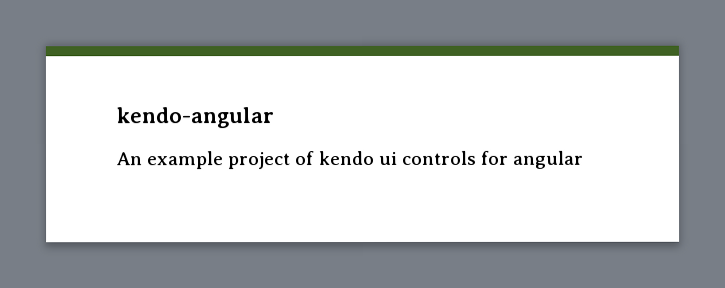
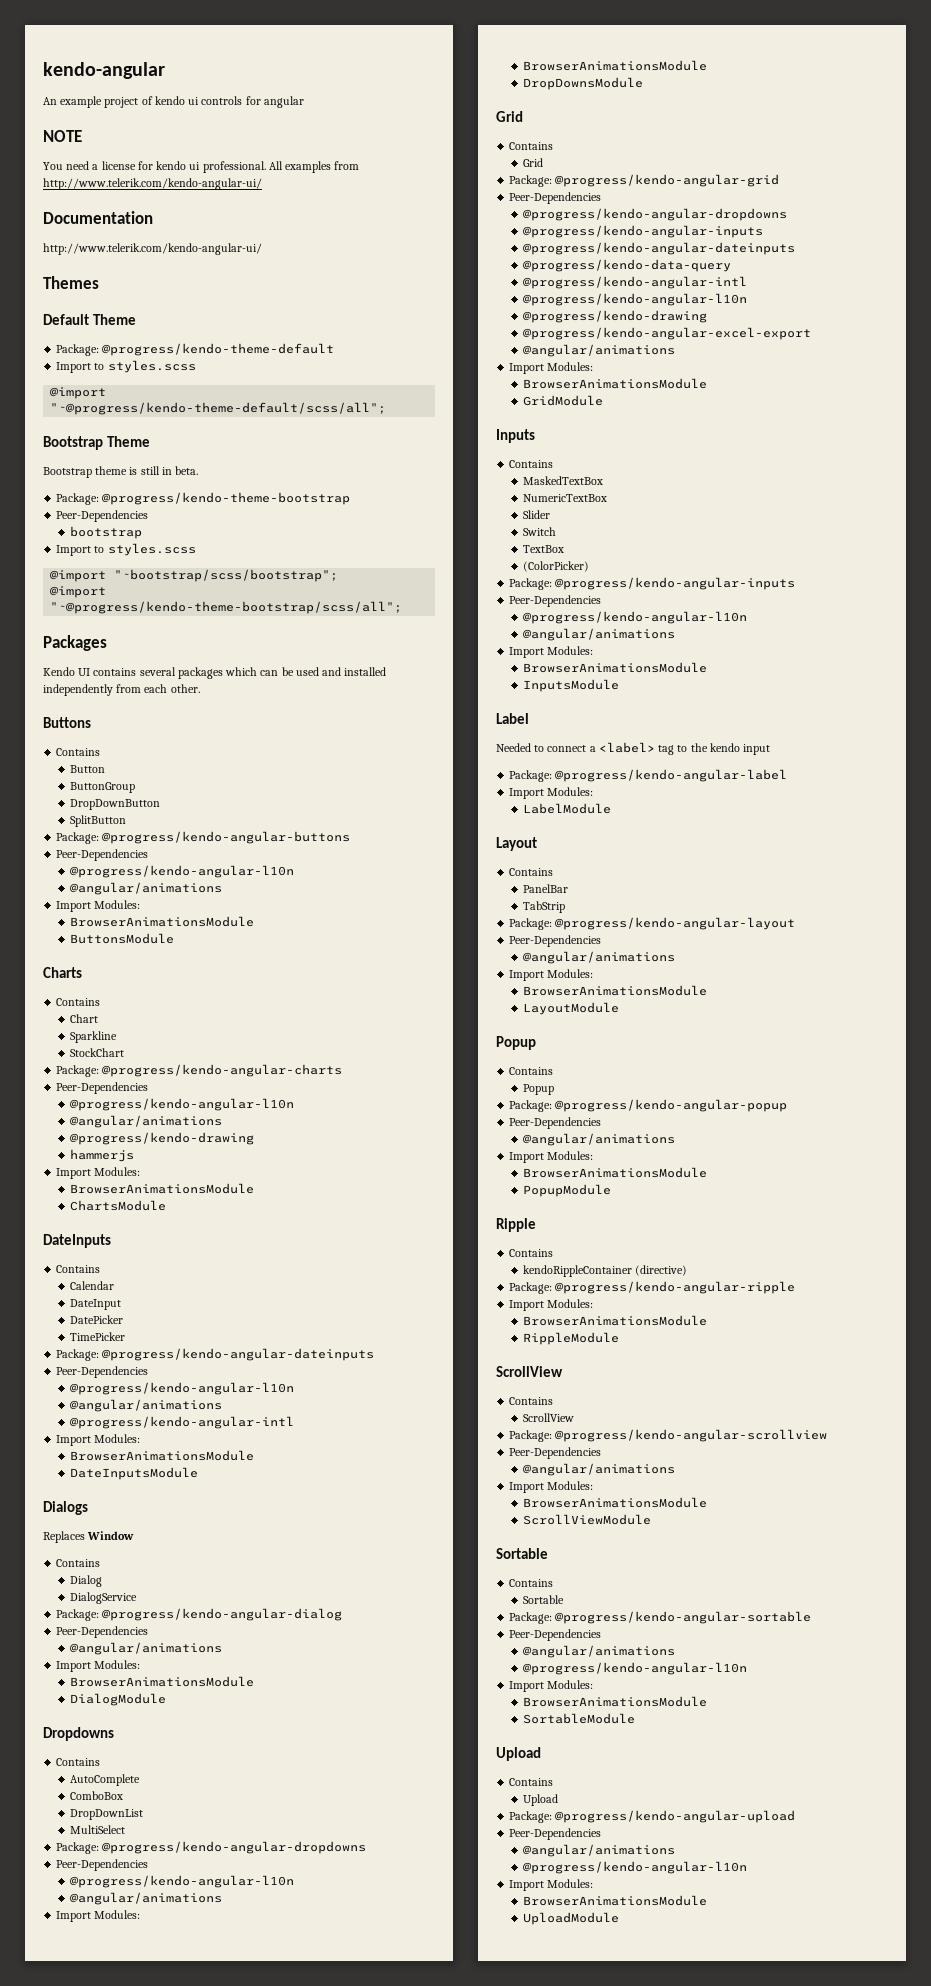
+ NOTE
+ You need a license for kendo ui professional. All examples from http://www.telerik.com/kendo-angular-ui/
+ Documentation
+ http://www.telerik.com/kendo-angular-ui/
+ Themes
+ Default Theme
+ Package: @progress/kendo-theme-default
+ Import to styles.scss
+ @import "~@progress/kendo-theme-default/scss/all";
+ Bootstrap Theme
+ Bootstrap theme is still in beta.
+ Package: @progress/kendo-theme-bootstrap
+ Peer-Dependencies
+ bootstrap
+ Import to styles.scss
+ @import "~bootstrap/scss/bootstrap";
+ @import "~@progress/kendo-theme-bootstrap/scss/all";
+ Packages
+ Kendo UI contains several packages which can be used and installed independently from each other.
+ Buttons
+ Contains
+ Button
+ ButtonGroup
+ DropDownButton
+ SplitButton
+ Package: @progress/kendo-angular-buttons
+ Peer-Dependencies
+ @progress/kendo-angular-l10n
+ @angular/animations
+ Import Modules:
+ BrowserAnimationsModule
+ ButtonsModule
+ Charts
+ Contains
+ Chart
+ Sparkline
+ StockChart
+ Package: @progress/kendo-angular-charts
+ Peer-Dependencies
+ @progress/kendo-angular-l10n
+ @angular/animations
+ @progress/kendo-drawing
+ hammerjs
+ Import Modules:
+ BrowserAnimationsModule
+ ChartsModule
+ DateInputs
+ Contains
+ Calendar
+ DateInput
+ DatePicker
+ TimePicker
+ Package: @progress/kendo-angular-dateinputs
+ Peer-Dependencies
+ @progress/kendo-angular-l10n
+ @angular/animations
+ @progress/kendo-angular-intl
+ Import Modules:
+ BrowserAnimationsModule
+ DateInputsModule
+ Dialogs
+ Replaces Window
+ Contains
+ Dialog
+ DialogService
+ Package: @progress/kendo-angular-dialog
+ Peer-Dependencies
+ @angular/animations
+ Import Modules:
+ BrowserAnimationsModule
+ DialogModule
+ Dropdowns
+ Contains
+ AutoComplete
+ ComboBox
+ DropDownList
+ MultiSelect
+ Package: @progress/kendo-angular-dropdowns
+ Peer-Dependencies
+ @progress/kendo-angular-l10n
+ @angular/animations
+ Import Modules:
+ BrowserAnimationsModule
+ DropDownsModule
+ Grid
+ Contains
+ Grid
+ Package: @progress/kendo-angular-grid
+ Peer-Dependencies
+ @progress/kendo-angular-dropdowns
+ @progress/kendo-angular-inputs
+ @progress/kendo-angular-dateinputs
+ @progress/kendo-data-query
+ @progress/kendo-angular-intl
+ @progress/kendo-angular-l10n
+ @progress/kendo-drawing
+ @progress/kendo-angular-excel-export
+ @angular/animations
+ Import Modules:
+ BrowserAnimationsModule
+ GridModule
+ Inputs
+ Contains
+ MaskedTextBox
+ NumericTextBox
+ Slider
+ Switch
+ TextBox
+ (ColorPicker)
+ Package: @progress/kendo-angular-inputs
+ Peer-Dependencies
+ @progress/kendo-angular-l10n
+ @angular/animations
+ Import Modules:
+ BrowserAnimationsModule
+ InputsModule
+ Label
+ Needed to connect a <label> tag to the kendo input
+ Package: @progress/kendo-angular-label
+ Import Modules:
+ LabelModule
+ Layout
+ Contains
+ PanelBar
+ TabStrip
+ Package: @progress/kendo-angular-layout
+ Peer-Dependencies
+ @angular/animations
+ Import Modules:
+ BrowserAnimationsModule
+ LayoutModule
+ Popup
+ Contains
+ Popup
+ Package: @progress/kendo-angular-popup
+ Peer-Dependencies
+ @angular/animations
+ Import Modules:
+ BrowserAnimationsModule
+ PopupModule
+ Ripple
+ Contains
+ kendoRippleContainer (directive)
+ Package: @progress/kendo-angular-ripple
+ Import Modules:
+ BrowserAnimationsModule
+ RippleModule
+ ScrollView
+ Contains
+ ScrollView
+ Package: @progress/kendo-angular-scrollview
+ Peer-Dependencies
+ @angular/animations
+ Import Modules:
+ BrowserAnimationsModule
+ ScrollViewModule
+ Sortable
+ Contains
+ Sortable
+ Package: @progress/kendo-angular-sortable
+ Peer-Dependencies
+ @angular/animations
+ @progress/kendo-angular-l10n
+ Import Modules:
+ BrowserAnimationsModule
+ SortableModule
+ Upload
+ Contains
+ Upload
+ Package: @progress/kendo-angular-upload
+ Peer-Dependencies
+ @angular/animations
+ @progress/kendo-angular-l10n
+ Import Modules:
+ BrowserAnimationsModule
+ UploadModule

